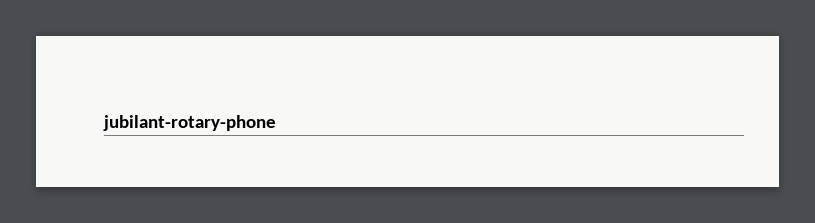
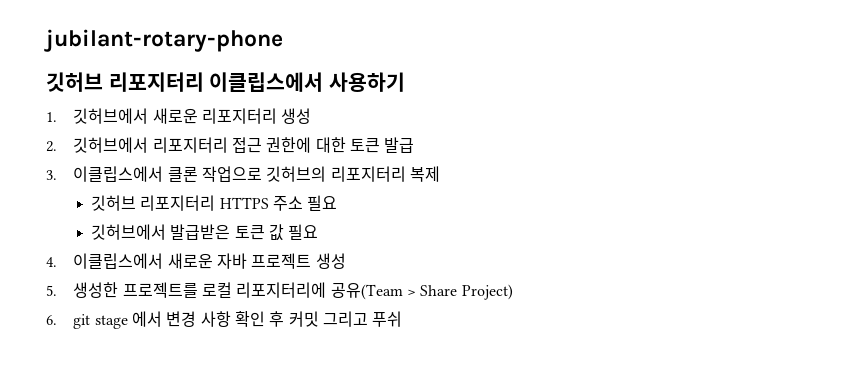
+ 깃허브 리포지터리 이클립스에서 사용하기
+ 1. 깃허브에서 새로운 리포지터리 생성
+ 2. 깃허브에서 리포지터리 접근 권한에 대한 토큰 발급
+ 3. 이클립스에서 클론 작업으로 깃허브의 리포지터리 복제
+ 깃허브 리포지터리 HTTPS 주소 필요
+ 깃허브에서 발급받은 토큰 값 필요
+ 4. 이클립스에서 새로운 자바 프로젝트 생성
+ 5. 생성한 프로젝트를 로컬 리포지터리에 공유(Team > Share Project)
+ 6. git stage 에서 변경 사항 확인 후 커밋 그리고 푸쉬

